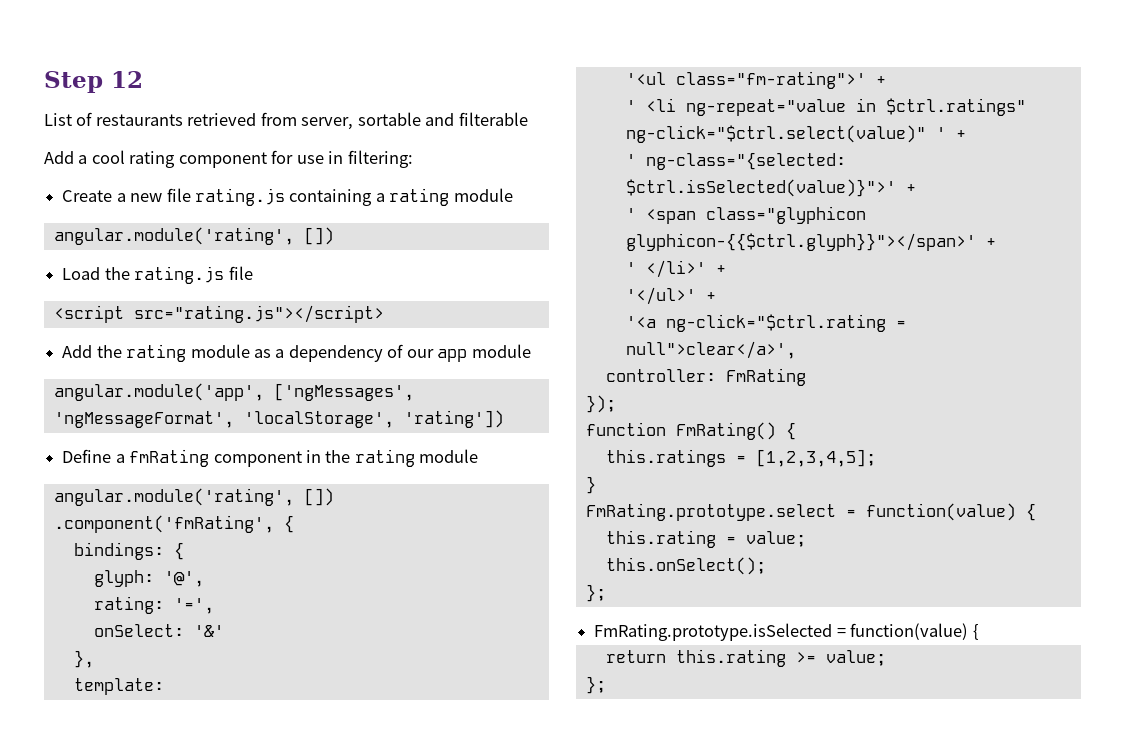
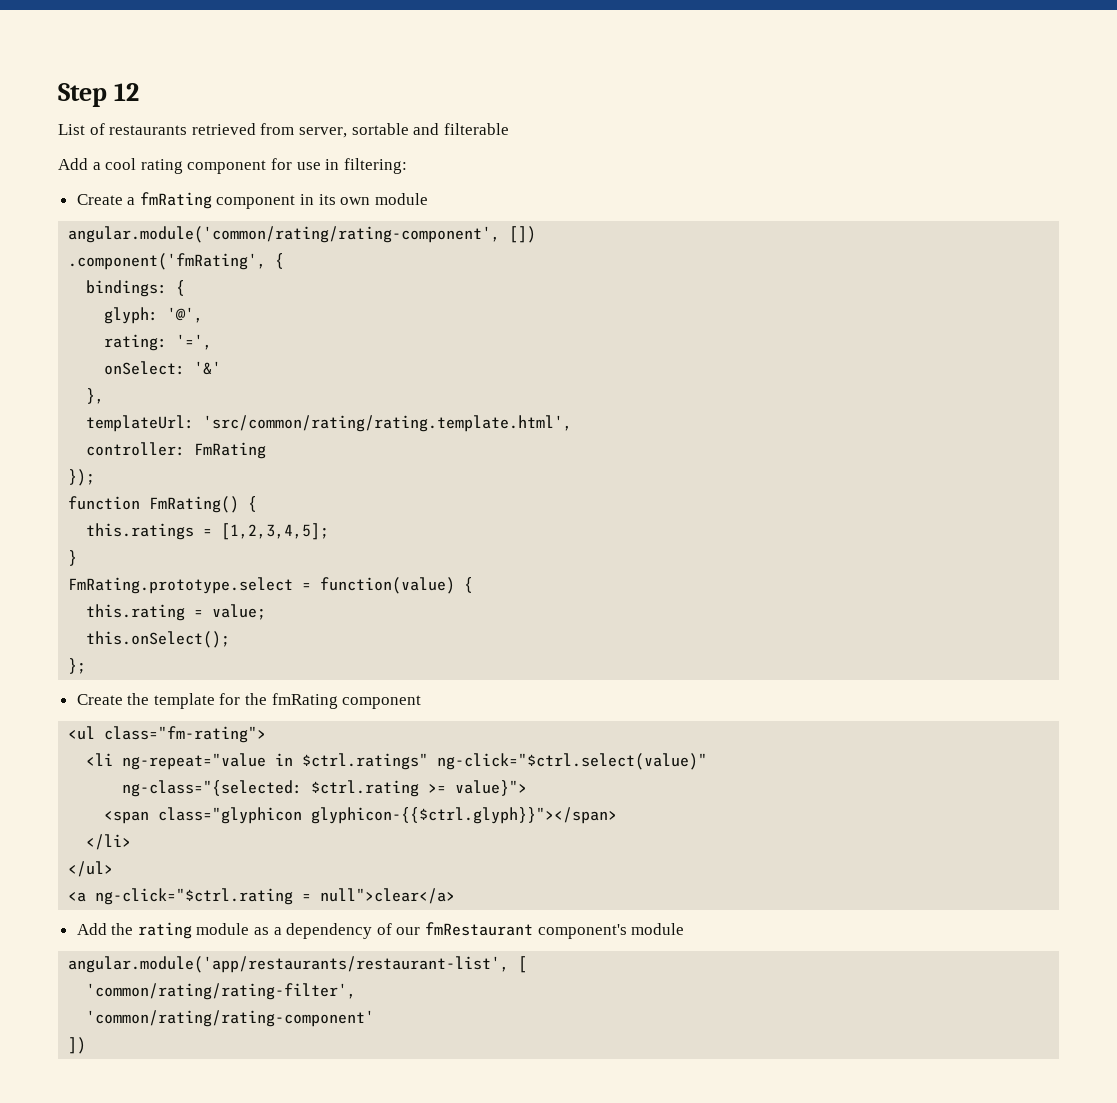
- Create a new file rating.js containing a rating module
- angular.module('rating', [])
- Load the rating.js file
- <script src="rating.js"></script>
- Add the rating module as a dependency of our app module
- angular.module('app', ['ngMessages', 'ngMessageFormat', 'localStorage', 'rating'])
- Define a fmRating component in the rating module
- angular.module('rating', [])
+ Create a fmRating component in its own module
+ angular.module('common/rating/rating-component', [])
- template:
- '<ul class="fm-rating">' +
- ' <li ng-repeat="value in $ctrl.ratings" ng-click="$ctrl.select(value)" ' +
- ' ng-class="{selected: $ctrl.isSelected(value)}">' +
- ' <span class="glyphicon glyphicon-{{$ctrl.glyph}}"></span>' +
- ' </li>' +
- '</ul>' +
- '<a ng-click="$ctrl.rating = null">clear</a>',
+ templateUrl: 'src/common/rating/rating.template.html',
- FmRating.prototype.isSelected = function(value) {
- return this.rating >= value;
- };
+ Create the template for the fmRating component
+ <ul class="fm-rating">
+ <li ng-repeat="value in $ctrl.ratings" ng-click="$ctrl.select(value)"
+ ng-class="{selected: $ctrl.rating >= value}">
+ <span class="glyphicon glyphicon-{{$ctrl.glyph}}"></span>
+ </li>
+ </ul>
+ <a ng-click="$ctrl.rating = null">clear</a>
+ Add the rating module as a dependency of our fmRestaurant component's module
+ angular.module('app/restaurants/restaurant-list', [
+ 'common/rating/rating-filter',
+ 'common/rating/rating-component'
+ ])

